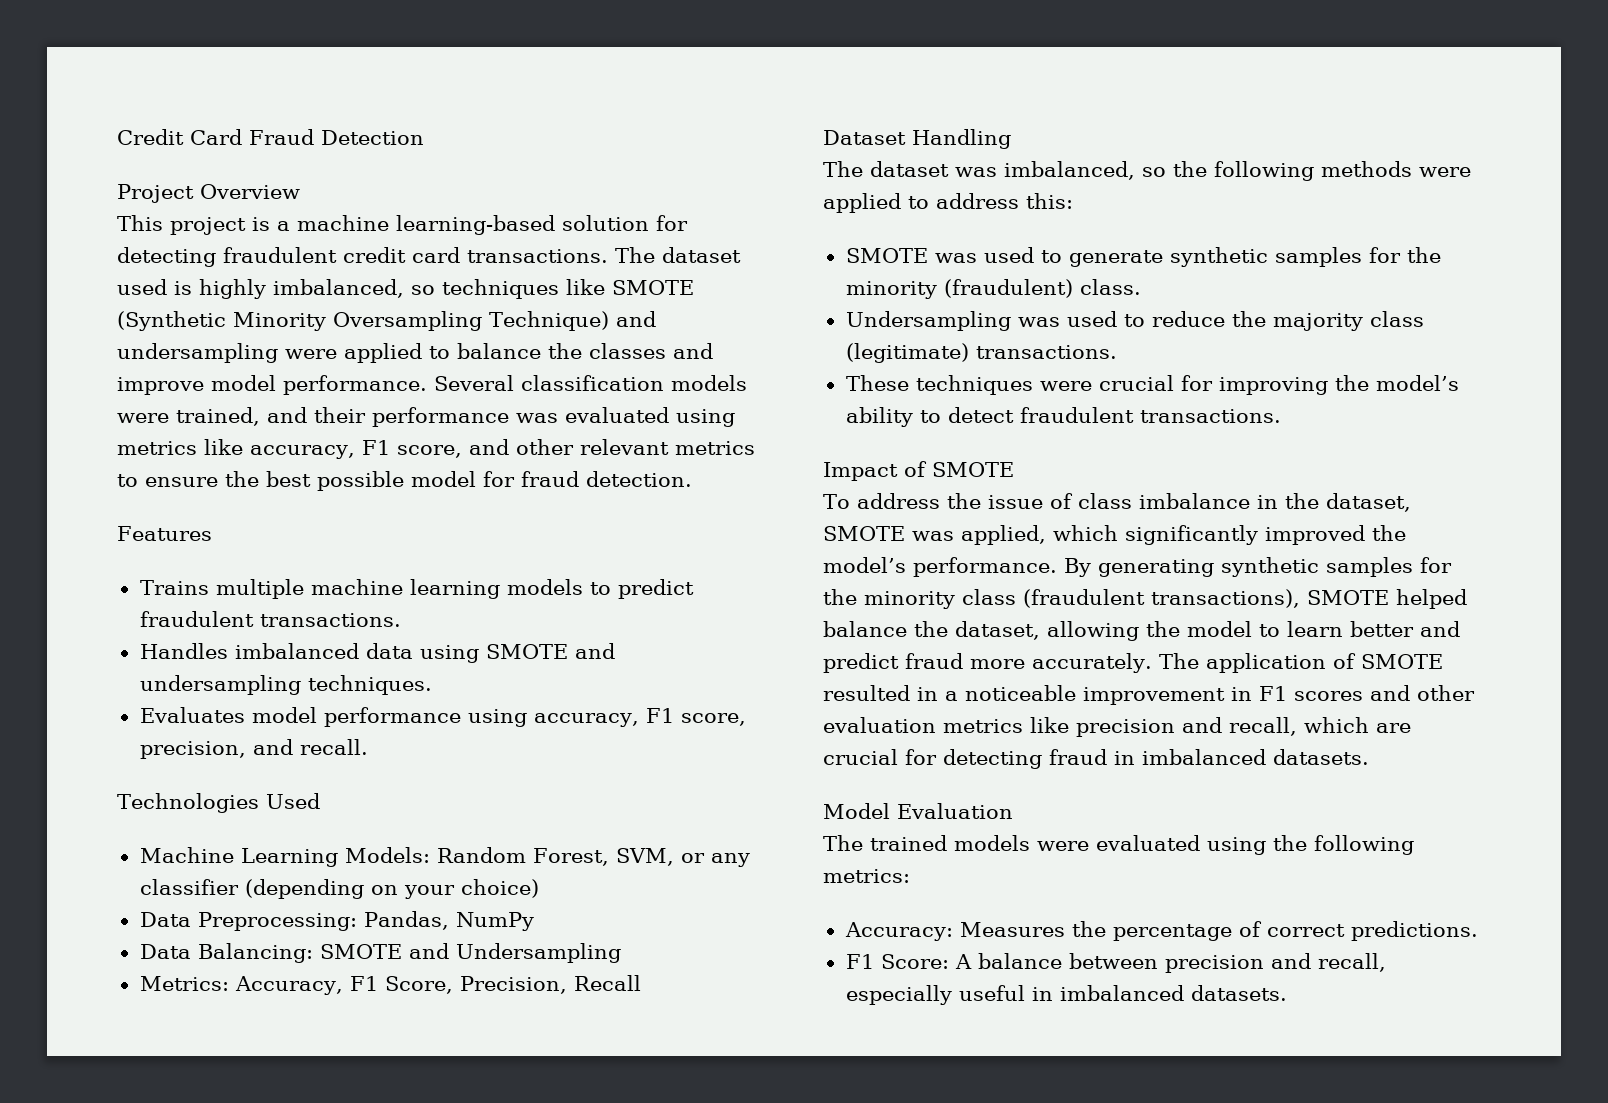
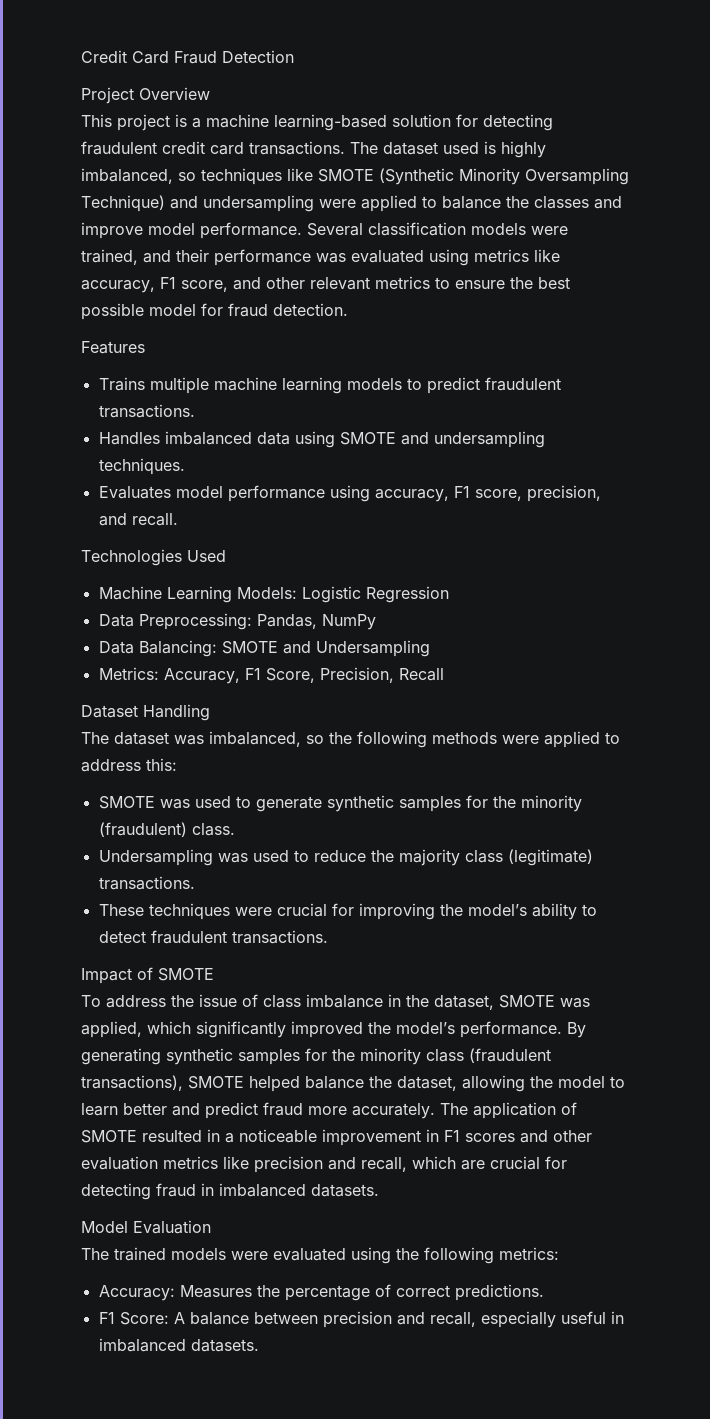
- Machine Learning Models: Random Forest, SVM, or any classifier (depending on your choice)
+ Machine Learning Models: Logistic Regression

